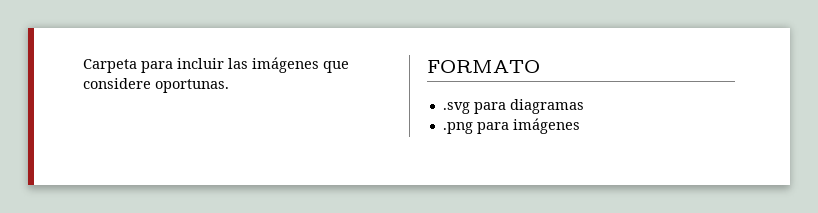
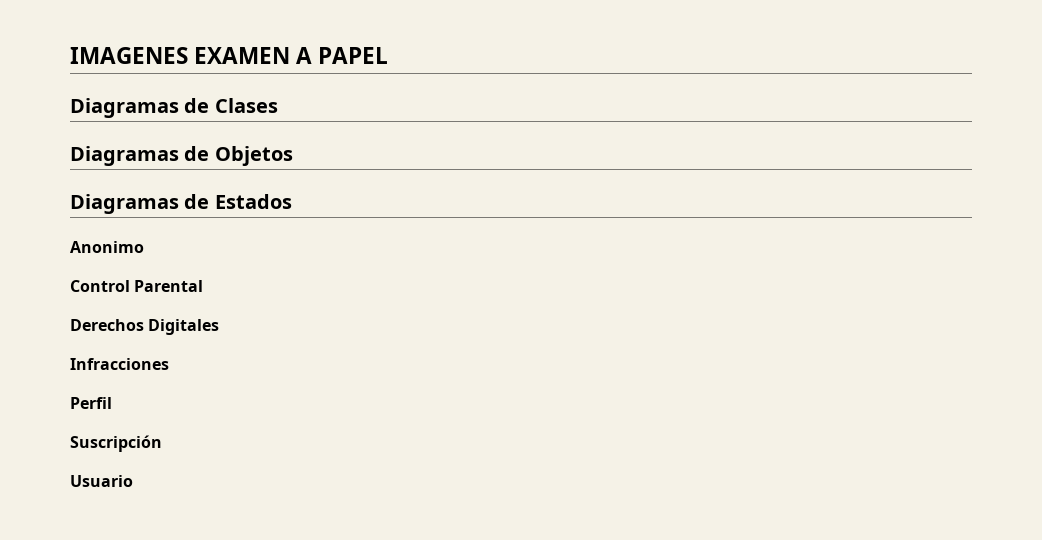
- Carpeta para incluir las imágenes que considere oportunas.
- FORMATO
- .svg para diagramas
- .png para imágenes
+ IMAGENES EXAMEN A PAPEL
+ Diagramas de Clases
+ Diagramas de Objetos
+ Diagramas de Estados
+ Anonimo
+ Control Parental
+ Derechos Digitales
+ Infracciones
+ Perfil
+ Suscripción
+ Usuario

